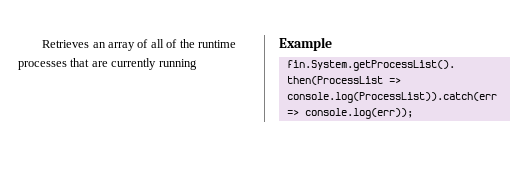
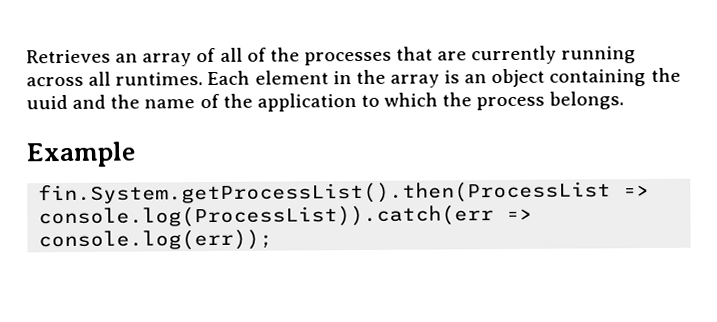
- Retrieves an array of all of the runtime processes that are currently running
+ Retrieves an array of all of the processes that are currently running across all runtimes. Each element in the array is an object containing the uuid and the name of the application to which the process belongs.

